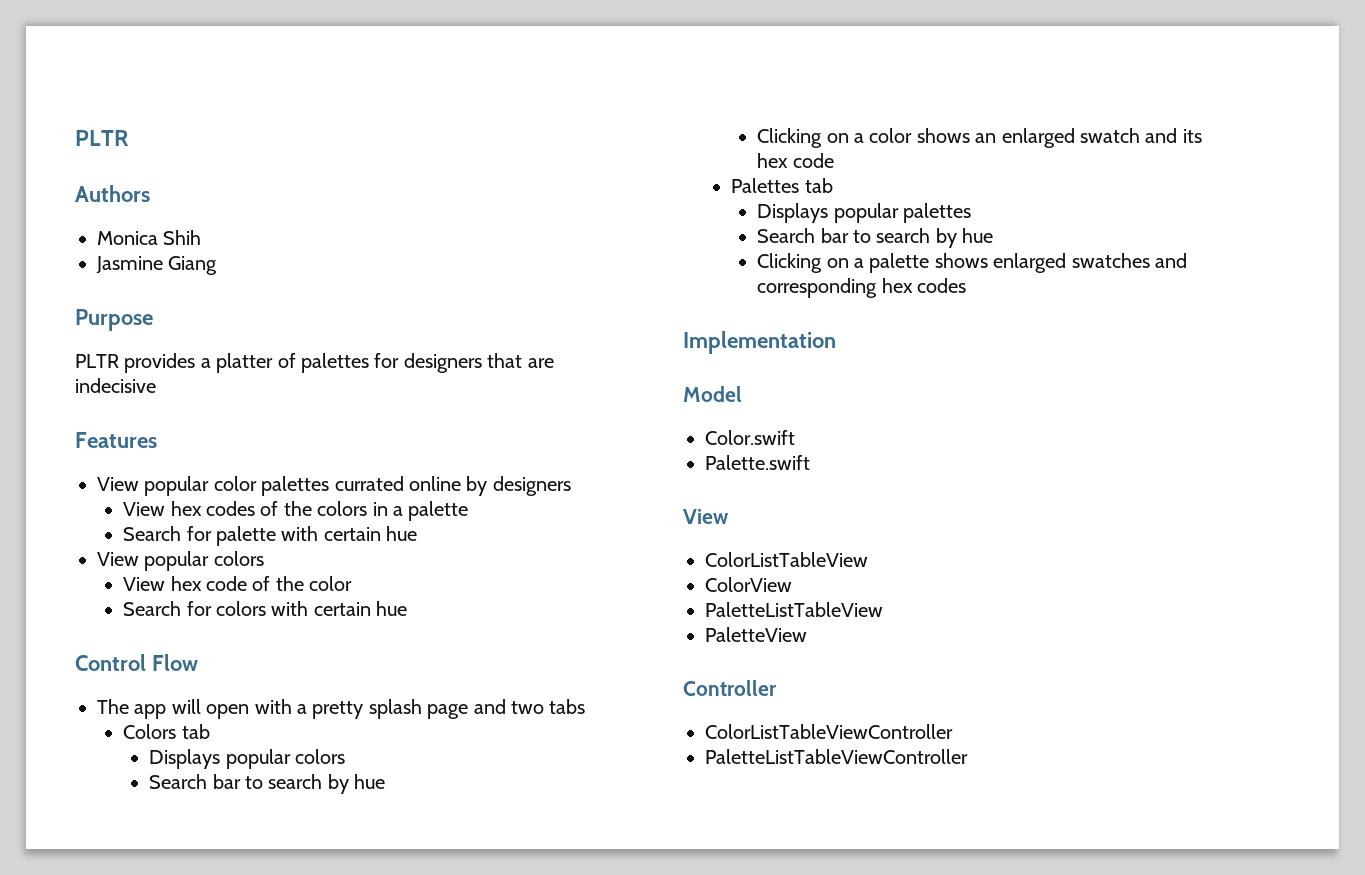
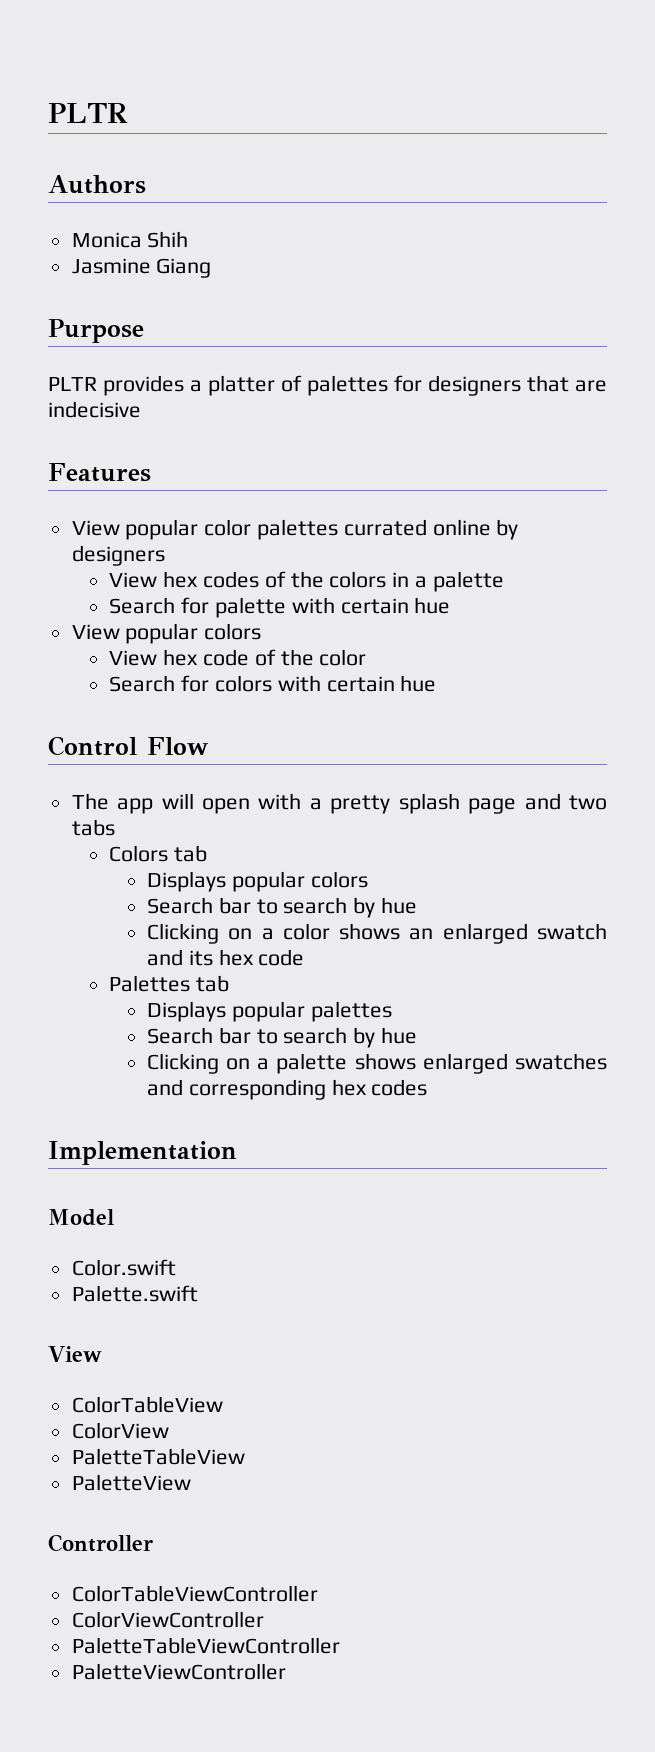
- ColorListTableView
+ ColorTableView
- PaletteListTableView
+ PaletteTableView
- ColorListTableViewController
- PaletteListTableViewController
+ ColorTableViewController
+ ColorViewController
+ PaletteTableViewController
+ PaletteViewController

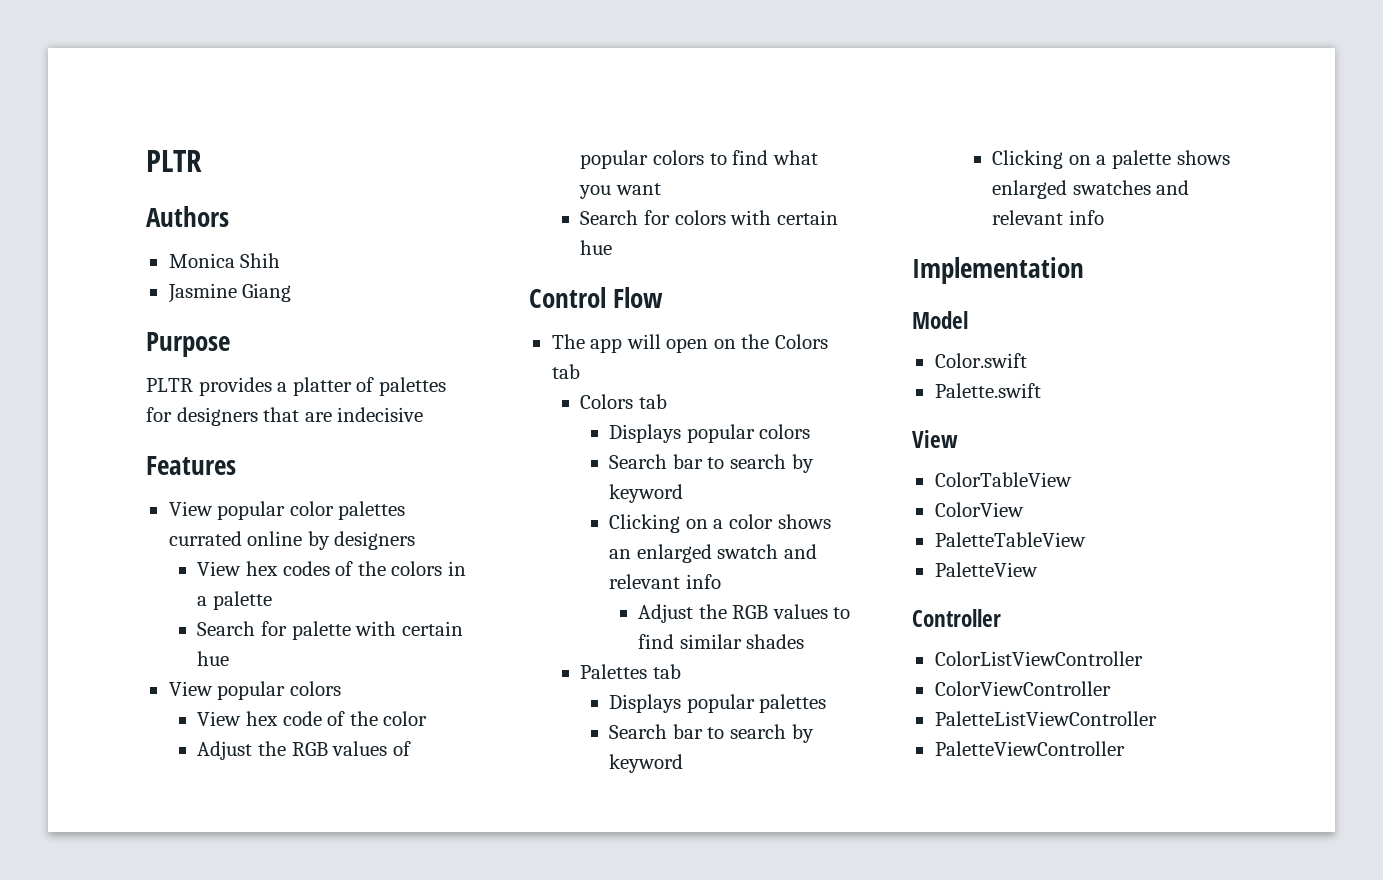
+ Adjust the RGB values of popular colors to find what you want
- The app will open with a pretty splash page and two tabs
+ The app will open on the Colors tab
  Displays popular colors
- Search bar to search by hue
+ Search bar to search by keyword
- Clicking on a color shows an enlarged swatch and its hex code
+ Clicking on a color shows an enlarged swatch and relevant info
+ Adjust the RGB values to find similar shades
  Displays popular palettes
- Search bar to search by hue
+ Search bar to search by keyword
- Clicking on a palette shows enlarged swatches and corresponding hex codes
+ Clicking on a palette shows enlarged swatches and relevant info
- ColorTableViewController
+ ColorListViewController
- PaletteTableViewController
+ PaletteListViewController

